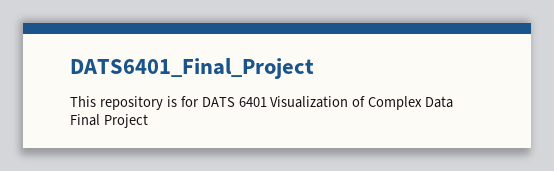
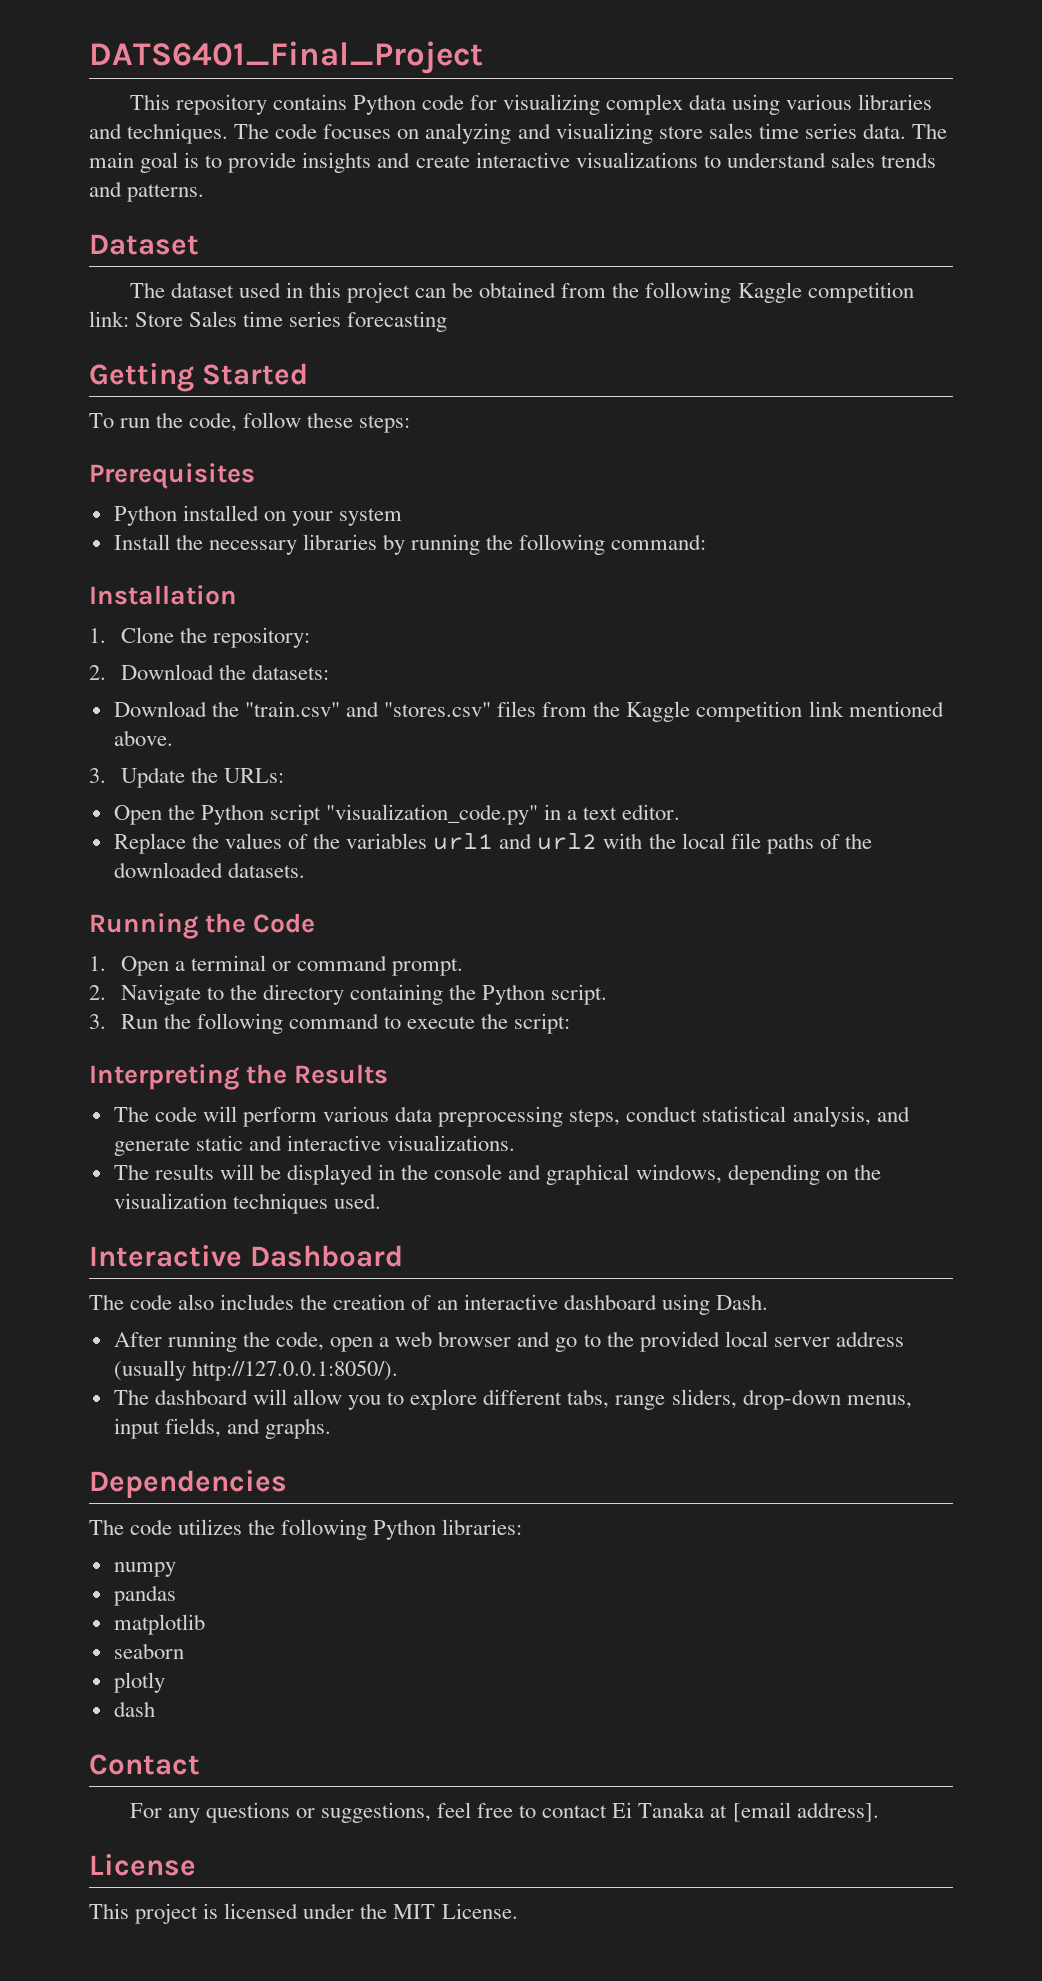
- This repository is for DATS 6401 Visualization of Complex Data Final Project
+ This repository contains Python code for visualizing complex data using various libraries and techniques. The code focuses on analyzing and visualizing store sales time series data. The main goal is to provide insights and create interactive visualizations to understand sales trends and patterns.
+ Dataset
+ The dataset used in this project can be obtained from the following Kaggle competition link: Store Sales time series forecasting
+ Getting Started
+ To run the code, follow these steps:
+ Prerequisites
+ Python installed on your system
+ Install the necessary libraries by running the following command:
+ Installation
+ 1. Clone the repository:
+ 2. Download the datasets:
+ Download the "train.csv" and "stores.csv" files from the Kaggle competition link mentioned above.
+ 3. Update the URLs:
+ Open the Python script "visualization_code.py" in a text editor.
+ Replace the values of the variables url1 and url2 with the local file paths of the downloaded datasets.
+ Running the Code
+ 1. Open a terminal or command prompt.
+ 2. Navigate to the directory containing the Python script.
+ 3. Run the following command to execute the script:
+ Interpreting the Results
+ The code will perform various data preprocessing steps, conduct statistical analysis, and generate static and interactive visualizations.
+ The results will be displayed in the console and graphical windows, depending on the visualization techniques used.
+ Interactive Dashboard
+ The code also includes the creation of an interactive dashboard using Dash.
+ After running the code, open a web browser and go to the provided local server address (usually http://127.0.0.1:8050/).
+ The dashboard will allow you to explore different tabs, range sliders, drop-down menus, input fields, and graphs.
+ Dependencies
+ The code utilizes the following Python libraries:
+ numpy
+ pandas
+ matplotlib
+ seaborn
+ plotly
+ dash
+ Contact
+ For any questions or suggestions, feel free to contact Ei Tanaka at [email address].
+ License
+ This project is licensed under the MIT License.

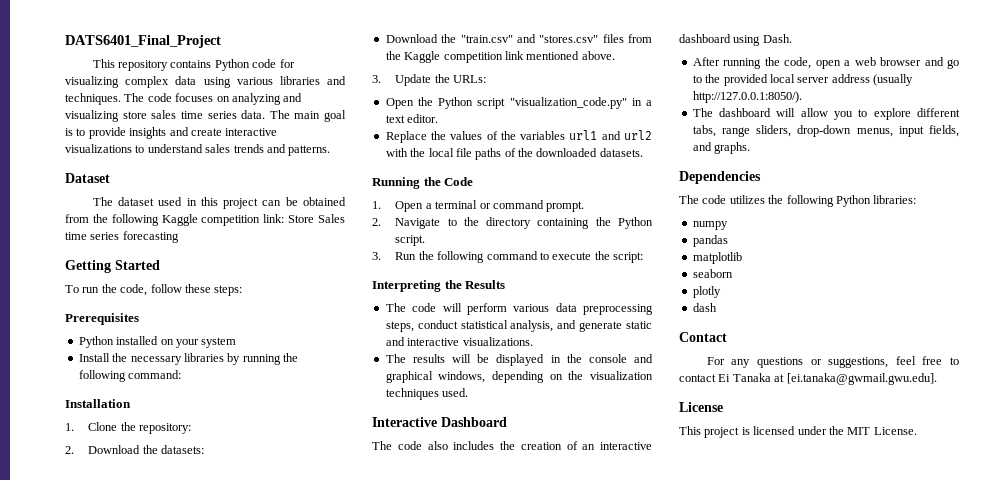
- For any questions or suggestions, feel free to contact Ei Tanaka at [email address].
+ For any questions or suggestions, feel free to contact Ei Tanaka at [ei.tanaka@gwmail.gwu.edu].

